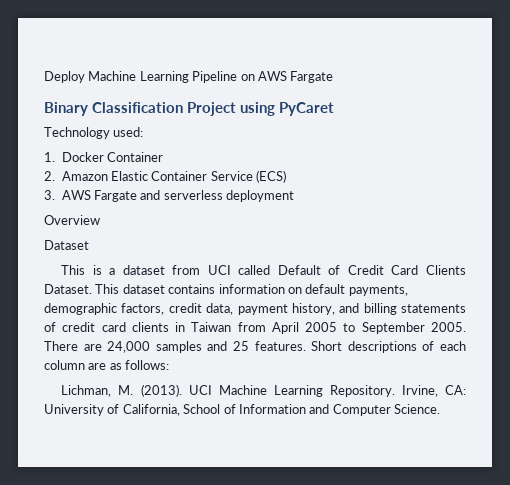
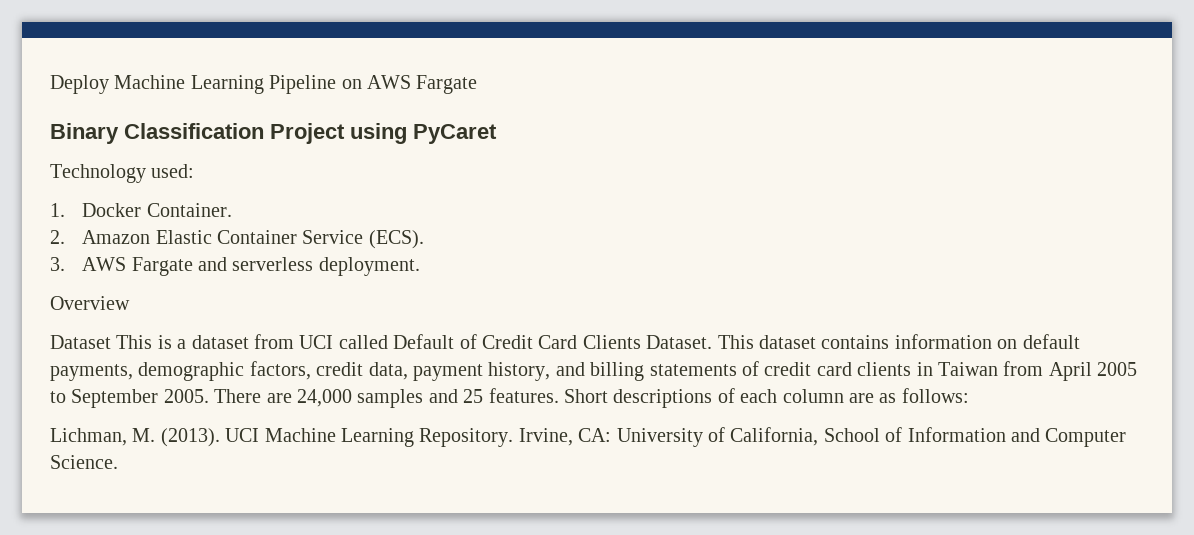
- 1. Docker Container
+ 1. Docker Container.
- 2. Amazon Elastic Container Service (ECS)
+ 2. Amazon Elastic Container Service (ECS).
- 3. AWS Fargate and serverless deployment
+ 3. AWS Fargate and serverless deployment.
- Dataset
- This is a dataset from UCI called Default of Credit Card Clients Dataset.
+ Dataset This is a dataset from UCI called Default of Credit Card Clients Dataset.

